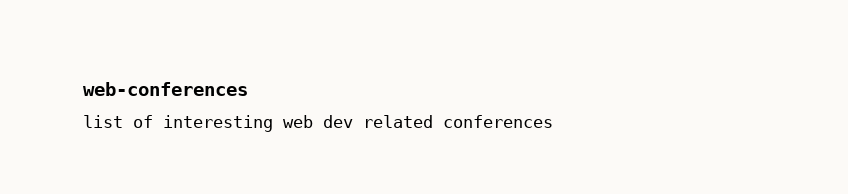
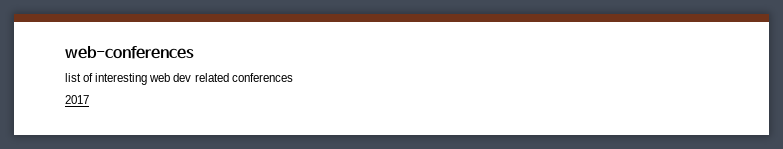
+ 2017

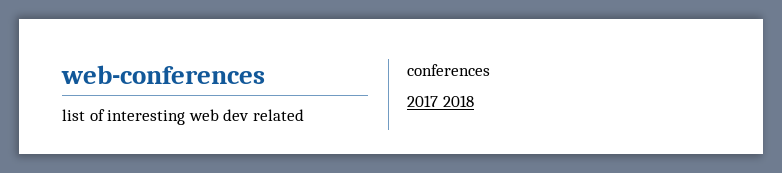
- 2017
+ 2017 2018

